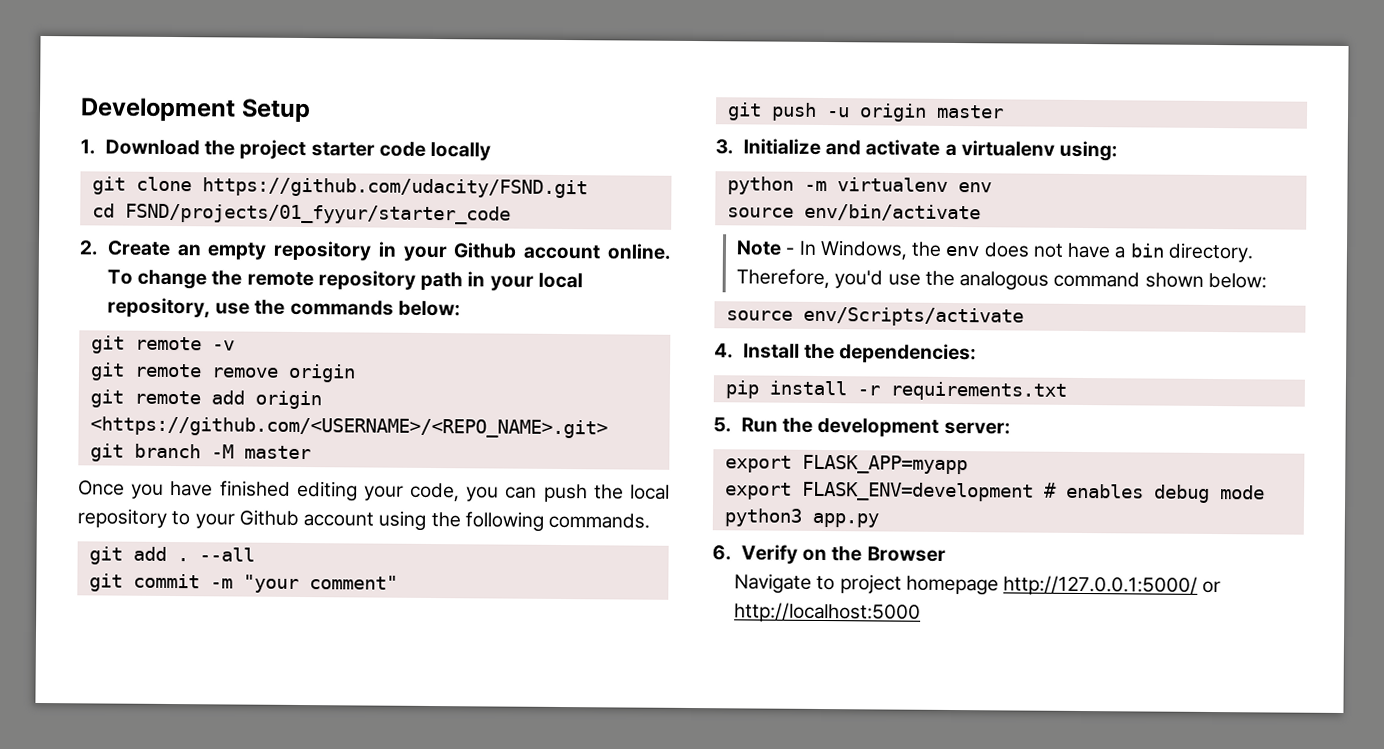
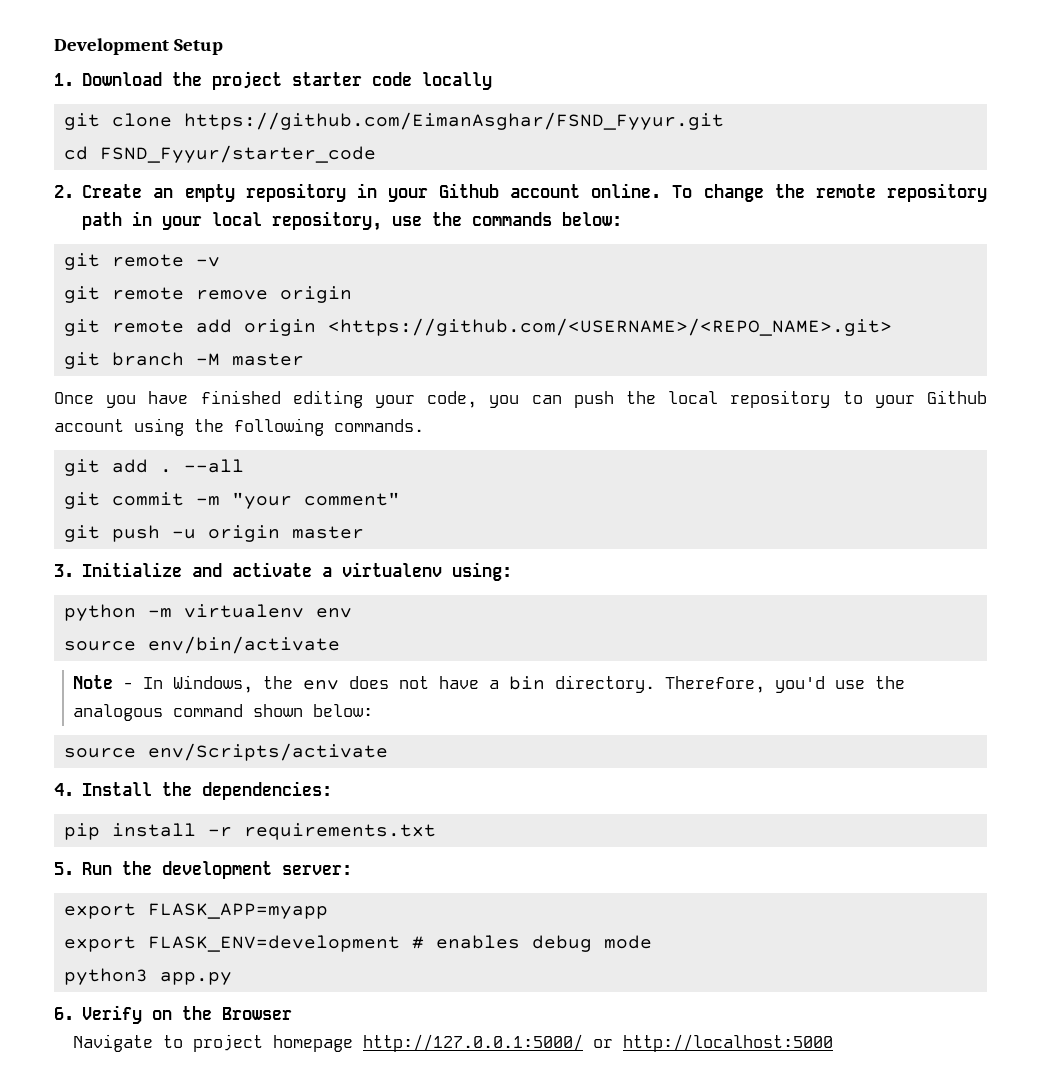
- git clone https://github.com/udacity/FSND.git
+ git clone https://github.com/EimanAsghar/FSND_Fyyur.git
- cd FSND/projects/01_fyyur/starter_code
+ cd FSND_Fyyur/starter_code

